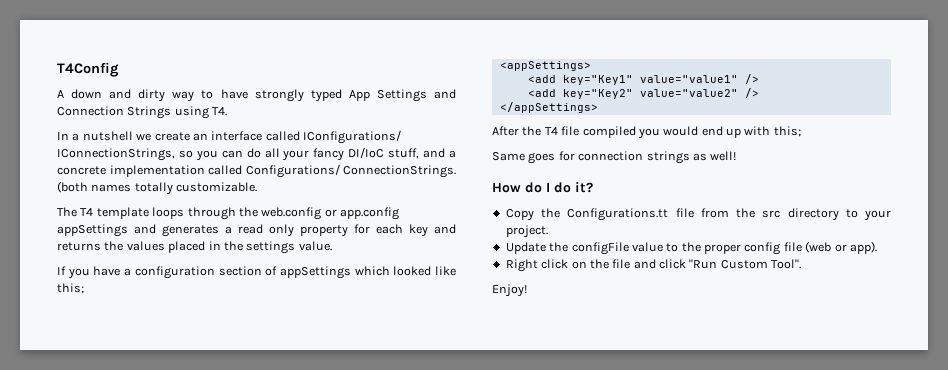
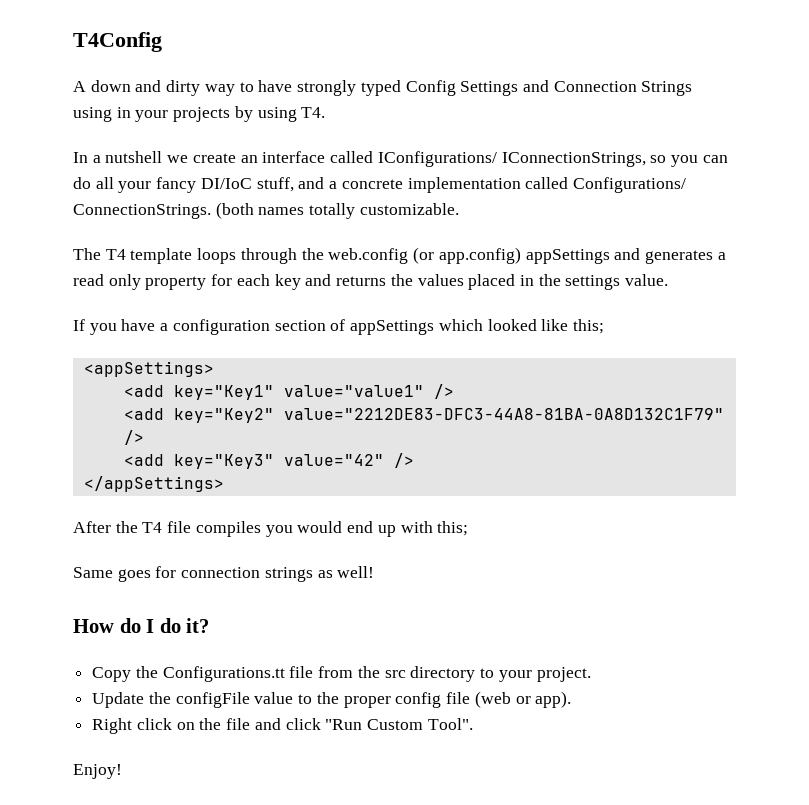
- A down and dirty way to have strongly typed App Settings and Connection Strings using T4.
+ A down and dirty way to have strongly typed Config Settings and Connection Strings using in your projects by using T4.
- The T4 template loops through the web.config or app.config appSettings and generates a read only property for each key and returns the values placed in the settings value.
+ The T4 template loops through the web.config (or app.config) appSettings and generates a read only property for each key and returns the values placed in the settings value.
- <add key="Key2" value="value2" />
+ <add key="Key2" value="2212DE83-DFC3-44A8-81BA-0A8D132C1F79" />
+ <add key="Key3" value="42" />
- After the T4 file compiled you would end up with this;
+ After the T4 file compiles you would end up with this;

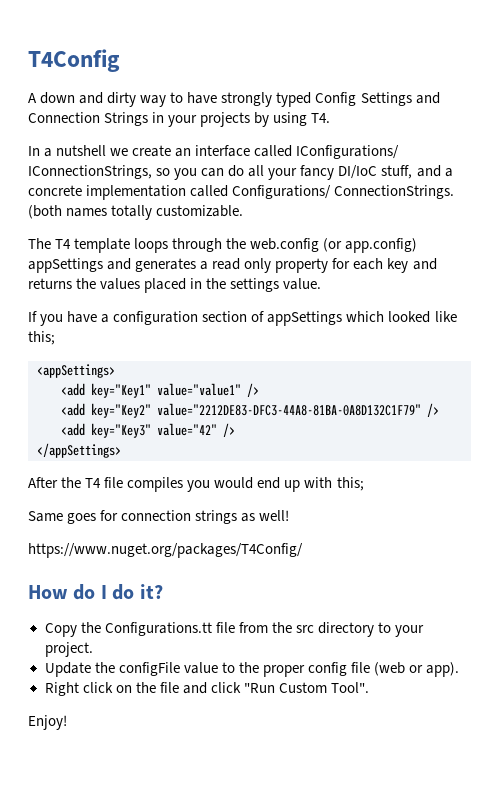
- A down and dirty way to have strongly typed Config Settings and Connection Strings using in your projects by using T4.
+ A down and dirty way to have strongly typed Config Settings and Connection Strings in your projects by using T4.
+ https://www.nuget.org/packages/T4Config/

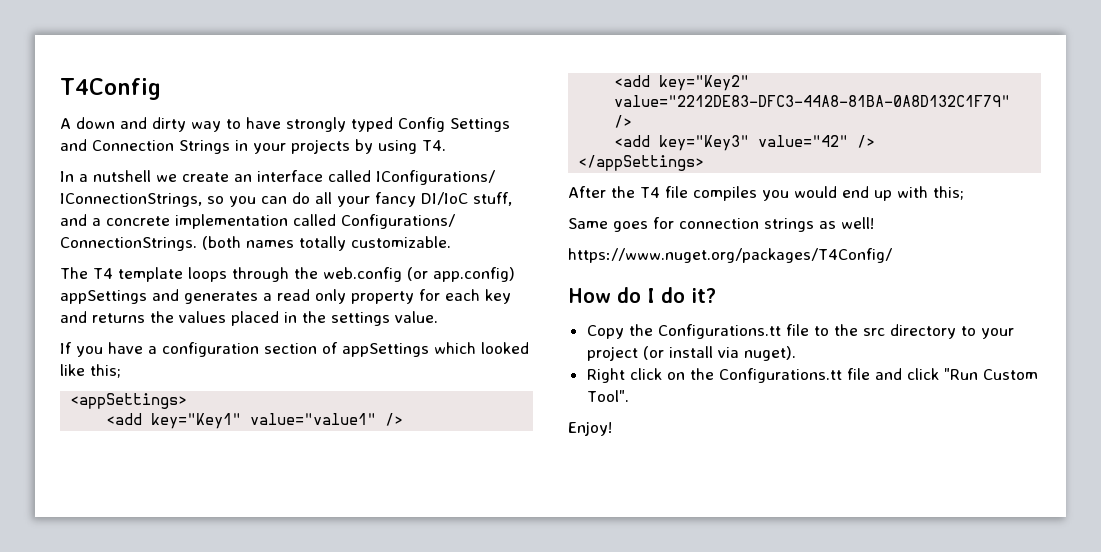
- Copy the Configurations.tt file from the src directory to your project.
- Update the configFile value to the proper config file (web or app).
+ Copy the Configurations.tt file to the src directory to your project (or install via nuget).
- Right click on the file and click "Run Custom Tool".
+ Right click on the Configurations.tt file and click "Run Custom Tool".

